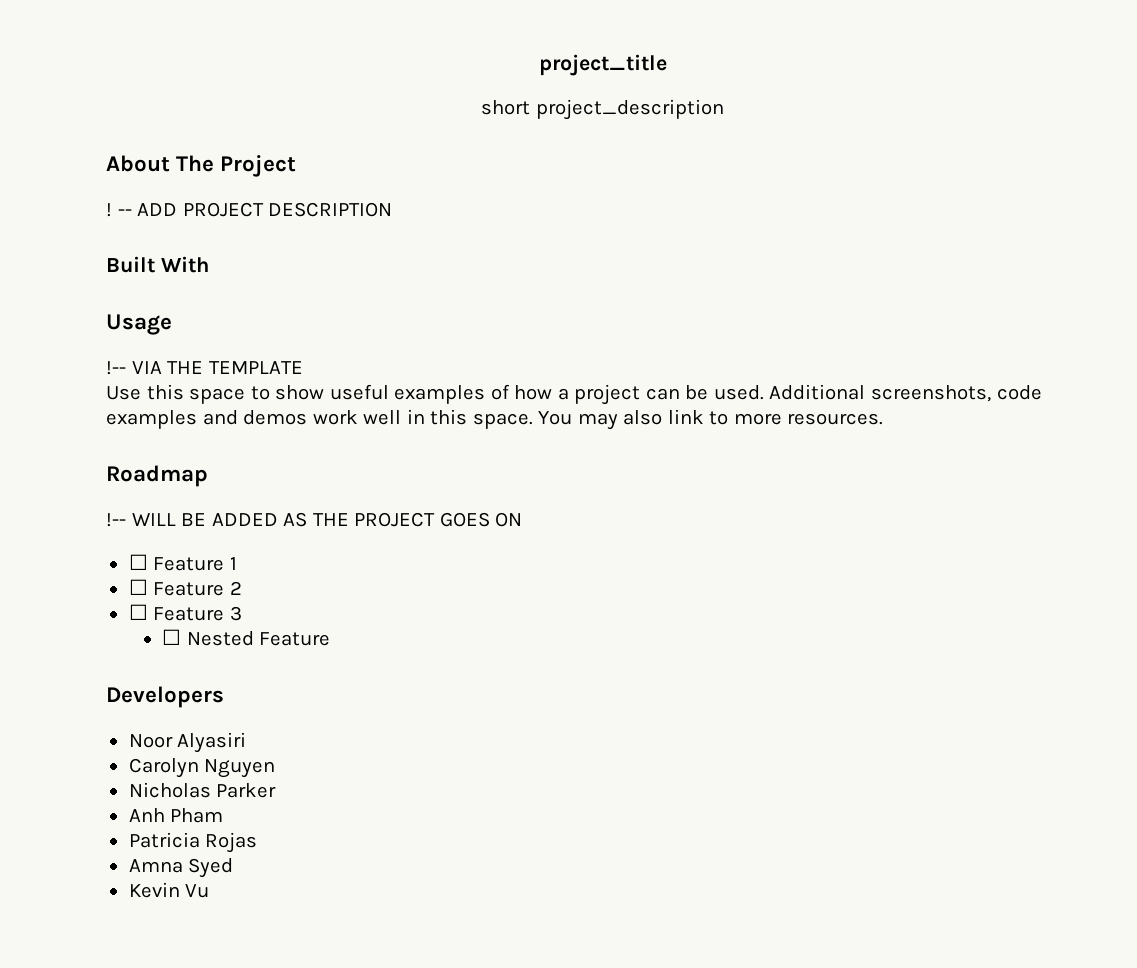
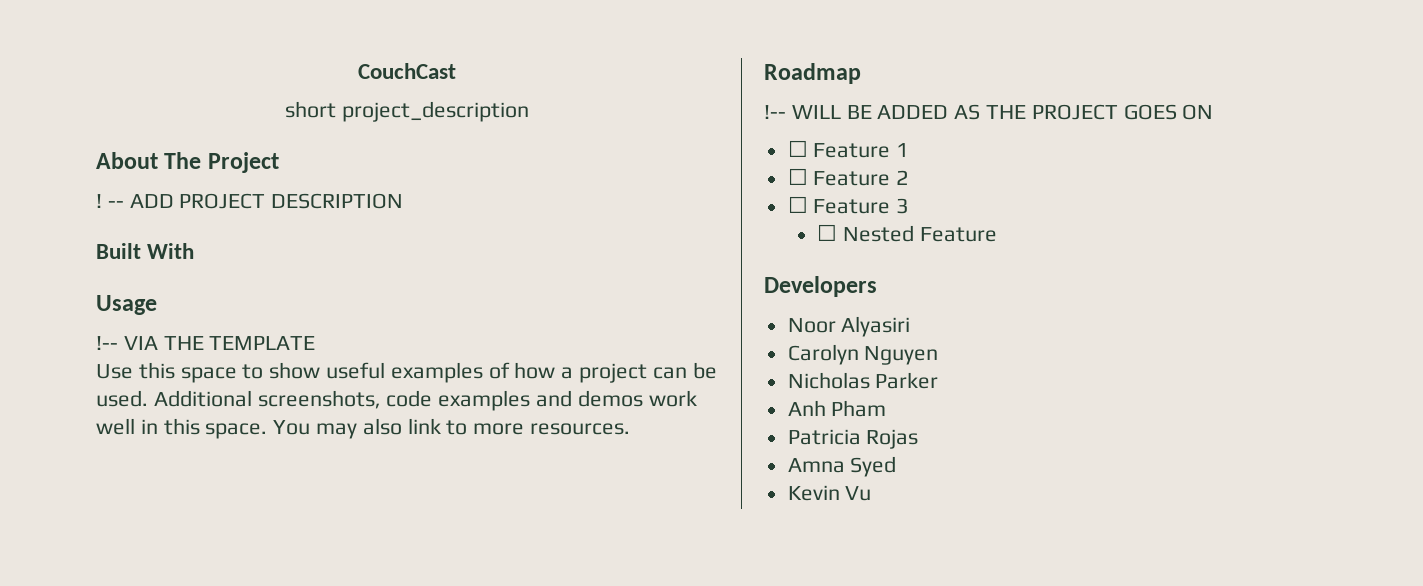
- project_title
+ CouchCast

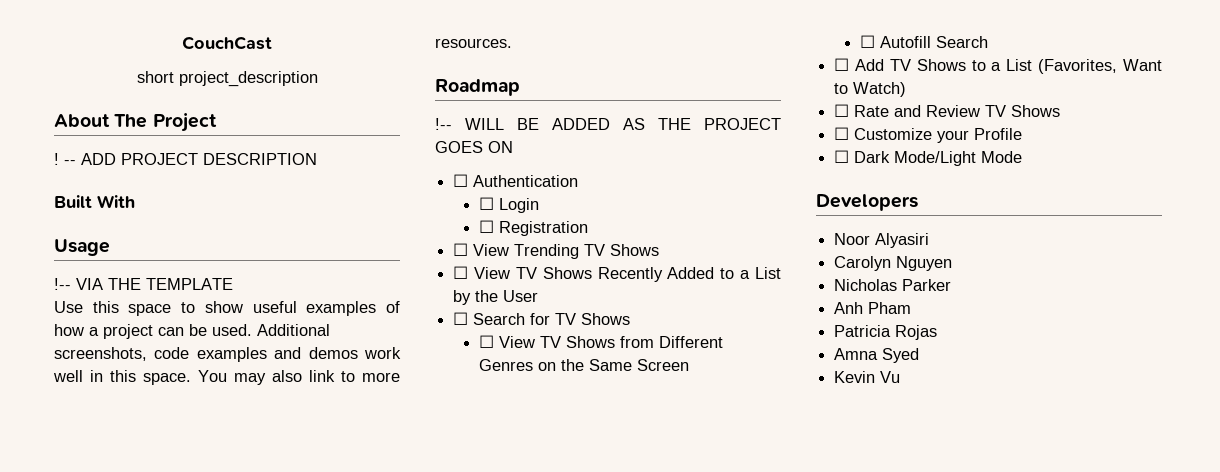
- ☐ Feature 1
- ☐ Feature 2
- ☐ Feature 3
- ☐ Nested Feature
+ ☐ Authentication
+ ☐ Login
+ ☐ Registration
+ ☐ View Trending TV Shows
+ ☐ View TV Shows Recently Added to a List by the User
+ ☐ Search for TV Shows
+ ☐ View TV Shows from Different Genres on the Same Screen
+ ☐ Autofill Search
+ ☐ Add TV Shows to a List (Favorites, Want to Watch)
+ ☐ Rate and Review TV Shows
+ ☐ Customize your Profile
+ ☐ Dark Mode/Light Mode

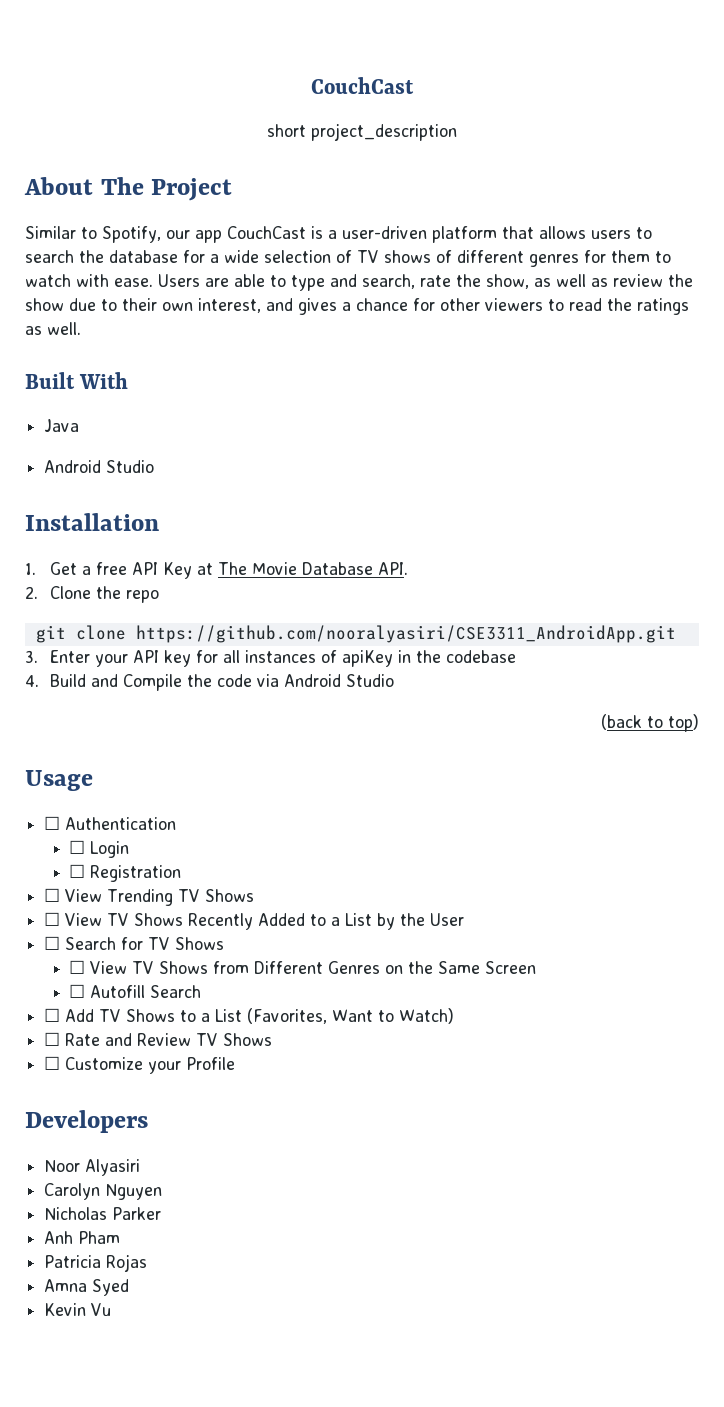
- ! -- ADD PROJECT DESCRIPTION
+ Similar to Spotify, our app CouchCast is a user-driven platform that allows users to search the database for a wide selection of TV shows of different genres for them to watch with ease. Users are able to type and search, rate the show, as well as review the show due to their own interest, and gives a chance for other viewers to read the ratings as well.
  Built With
+ Java
+ Android Studio
+ Installation
+ 1. Get a free API Key at The Movie Database API.
+ 2. Clone the repo
+ git clone https://github.com/nooralyasiri/CSE3311_AndroidApp.git
+ 3. Enter your API key for all instances of apiKey in the codebase
+ 4. Build and Compile the code via Android Studio
+ (back to top)
  Usage
- !-- VIA THE TEMPLATE
- Use this space to show useful examples of how a project can be used. Additional screenshots, code examples and demos work well in this space. You may also link to more resources.
- Roadmap
- !-- WILL BE ADDED AS THE PROJECT GOES ON
- ☐ Dark Mode/Light Mode

